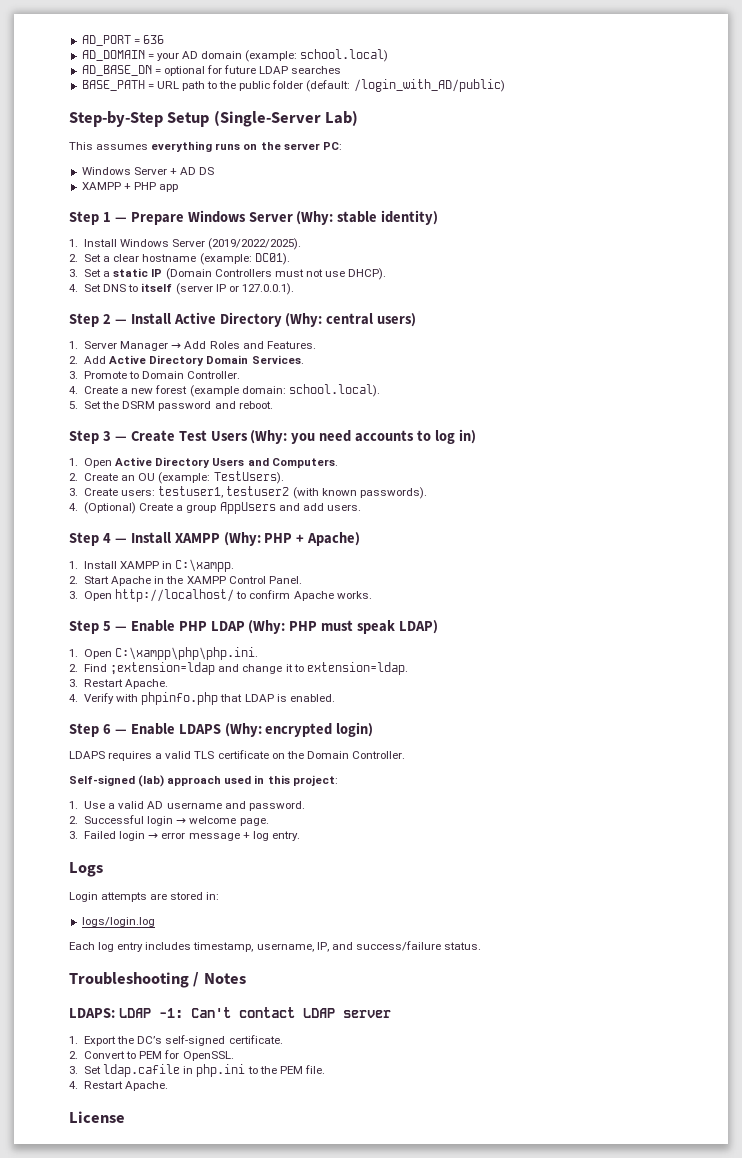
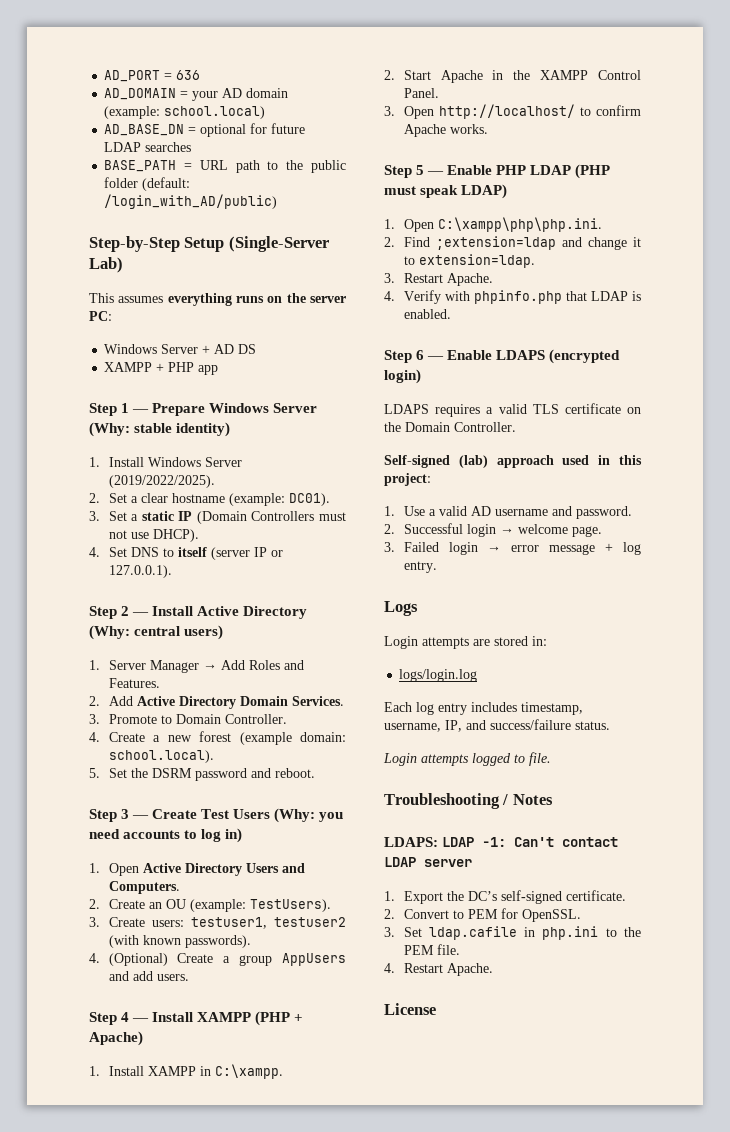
- Step 4 — Install XAMPP (Why: PHP + Apache)
+ Step 4 — Install XAMPP (PHP + Apache)
- Step 5 — Enable PHP LDAP (Why: PHP must speak LDAP)
+ Step 5 — Enable PHP LDAP (PHP must speak LDAP)
- Step 6 — Enable LDAPS (Why: encrypted login)
+ Step 6 — Enable LDAPS (encrypted login)
+ Login attempts logged to file.

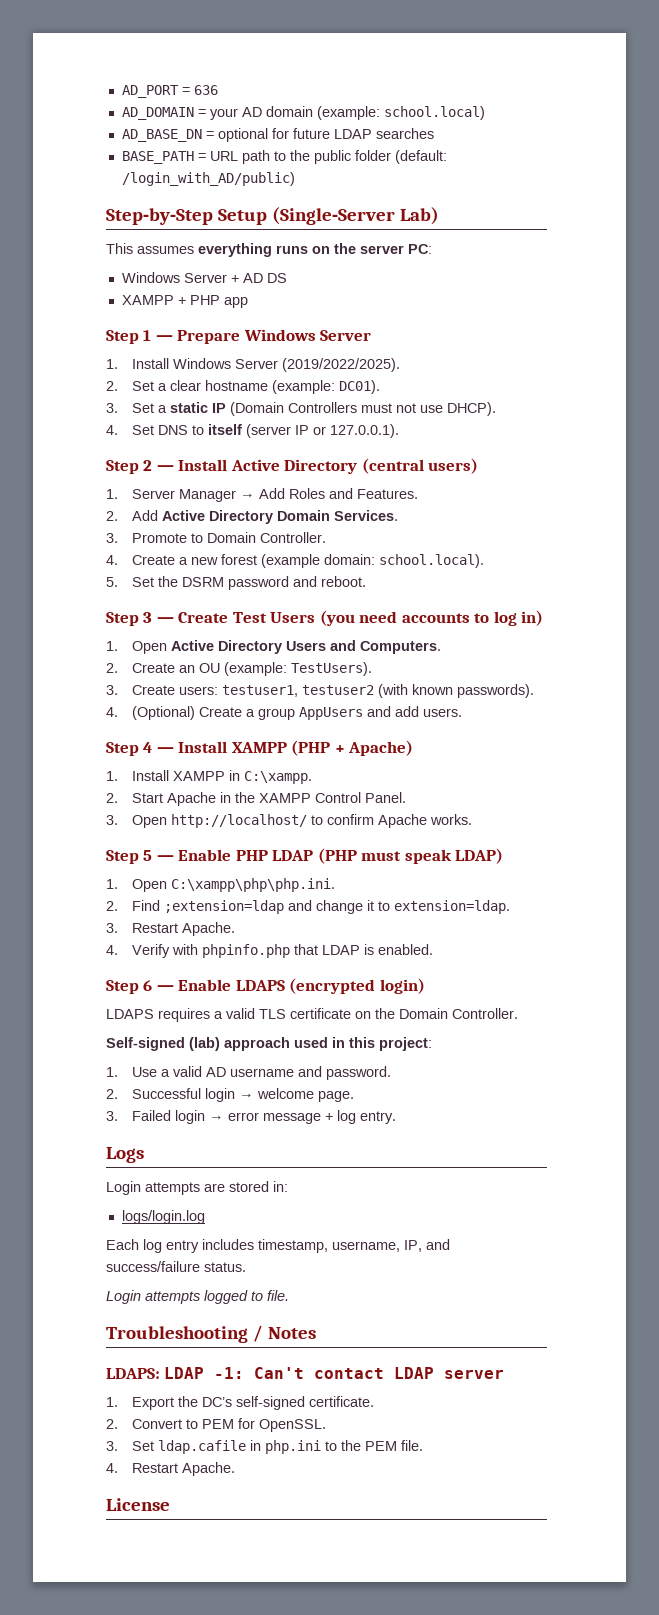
- Step 1 — Prepare Windows Server (Why: stable identity)
+ Step 1 — Prepare Windows Server
- Step 2 — Install Active Directory (Why: central users)
+ Step 2 — Install Active Directory (central users)
- Step 3 — Create Test Users (Why: you need accounts to log in)
+ Step 3 — Create Test Users (you need accounts to log in)

